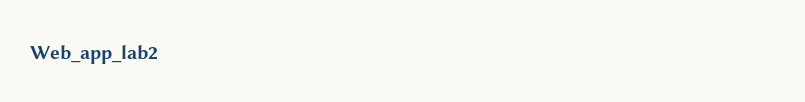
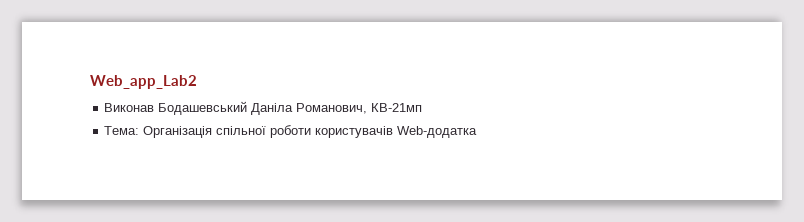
- Web_app_lab2
+ Web_app_Lab2
+ Виконав Бодашевський Даніла Романович, КВ-21мп
+ Тема: Організація спільної роботи користувачів Web-додатка

